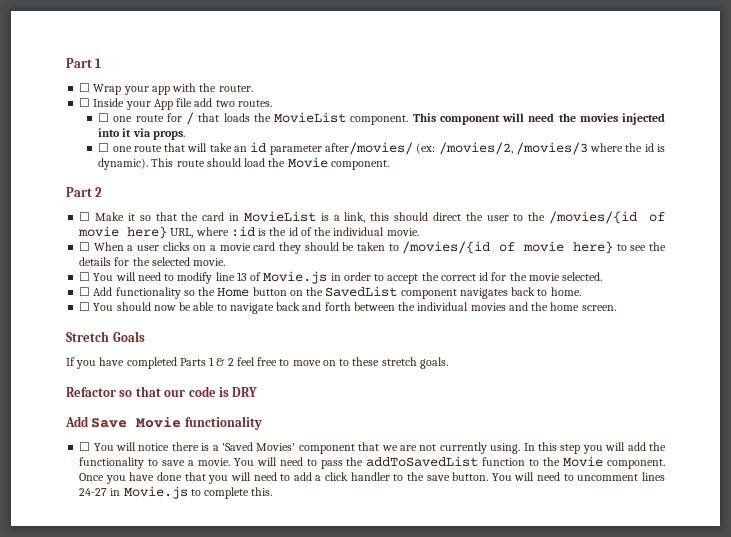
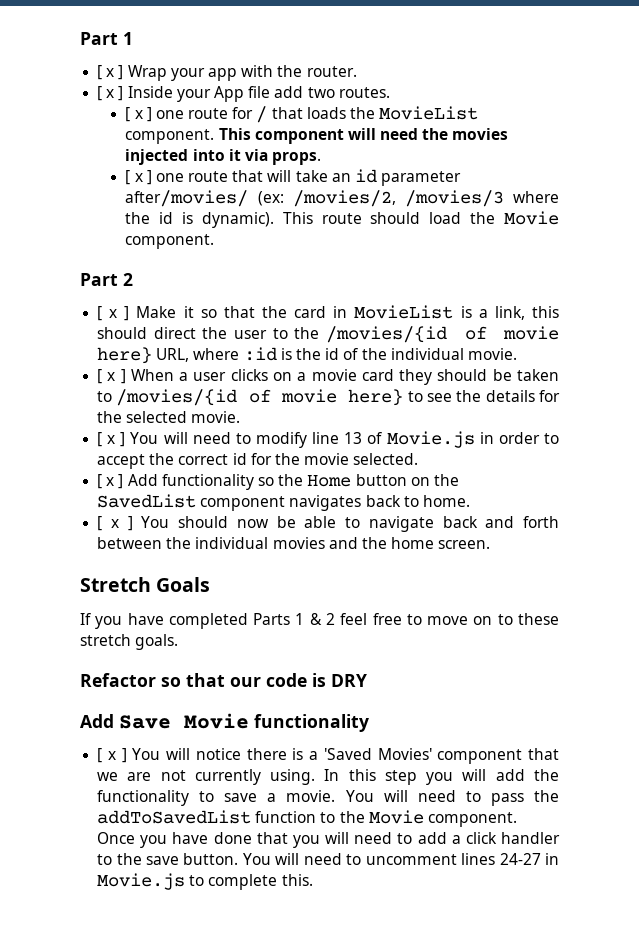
- ☐ Wrap your app with the router.
+ [ x ] Wrap your app with the router.
- ☐ Inside your App file add two routes.
+ [ x ] Inside your App file add two routes.
- ☐ one route for / that loads the MovieList component.
+ [ x ] one route for / that loads the MovieList component.
- ☐ one route that will take an id parameter after/movies/ (ex: /movies/2, /movies/3 where the id is dynamic).
+ [ x ] one route that will take an id parameter after/movies/ (ex: /movies/2, /movies/3 where the id is dynamic).
- ☐ Make it so that the card in MovieList is a link, this should direct the user to the /movies/{id of movie here} URL, where :id is the id of the individual movie.
+ [ x ] Make it so that the card in MovieList is a link, this should direct the user to the /movies/{id of movie here} URL, where :id is the id of the individual movie.
- ☐ When a user clicks on a movie card they should be taken to /movies/{id of movie here} to see the details for the selected movie.
+ [ x ] When a user clicks on a movie card they should be taken to /movies/{id of movie here} to see the details for the selected movie.
- ☐ You will need to modify line 13 of Movie.js in order to accept the correct id for the movie selected.
+ [ x ] You will need to modify line 13 of Movie.js in order to accept the correct id for the movie selected.
- ☐ Add functionality so the Home button on the SavedList component navigates back to home.
+ [ x ] Add functionality so the Home button on the SavedList component navigates back to home.
- ☐ You should now be able to navigate back and forth between the individual movies and the home screen.
+ [ x ] You should now be able to navigate back and forth between the individual movies and the home screen.
- ☐ You will notice there is a 'Saved Movies' component that we are not currently using.
+ [ x ] You will notice there is a 'Saved Movies' component that we are not currently using.

